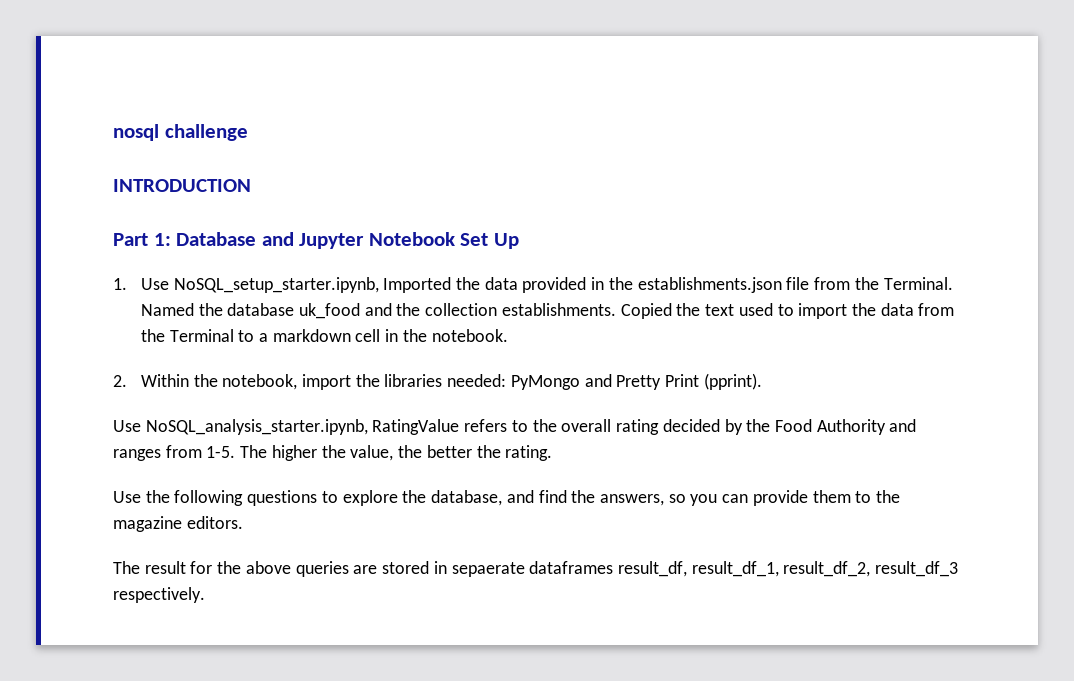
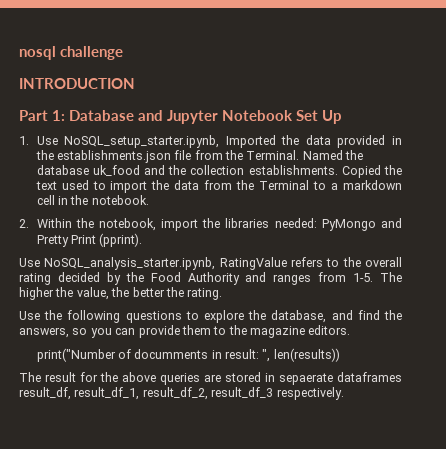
+ print("Number of documments in result: ", len(results))

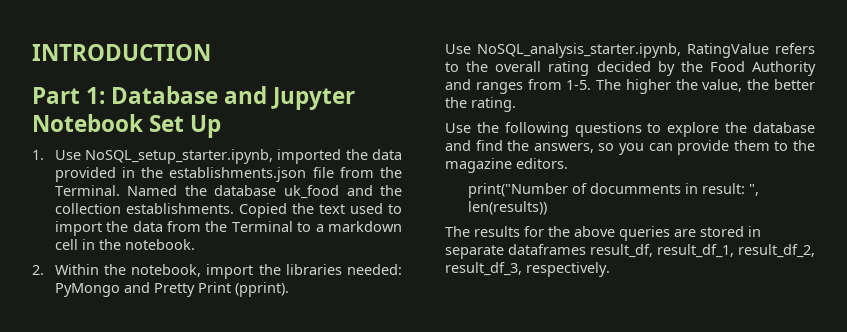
- nosql challenge
- 1. Use NoSQL_setup_starter.ipynb, Imported the data provided in the establishments.json file from the Terminal.
+ 1. Use NoSQL_setup_starter.ipynb, imported the data provided in the establishments.json file from the Terminal.
- Use the following questions to explore the database, and find the answers, so you can provide them to the magazine editors.
+ Use the following questions to explore the database and find the answers, so you can provide them to the magazine editors.
- The result for the above queries are stored in sepaerate dataframes result_df, result_df_1, result_df_2, result_df_3 respectively.
+ The results for the above queries are stored in separate dataframes result_df, result_df_1, result_df_2, result_df_3, respectively.

